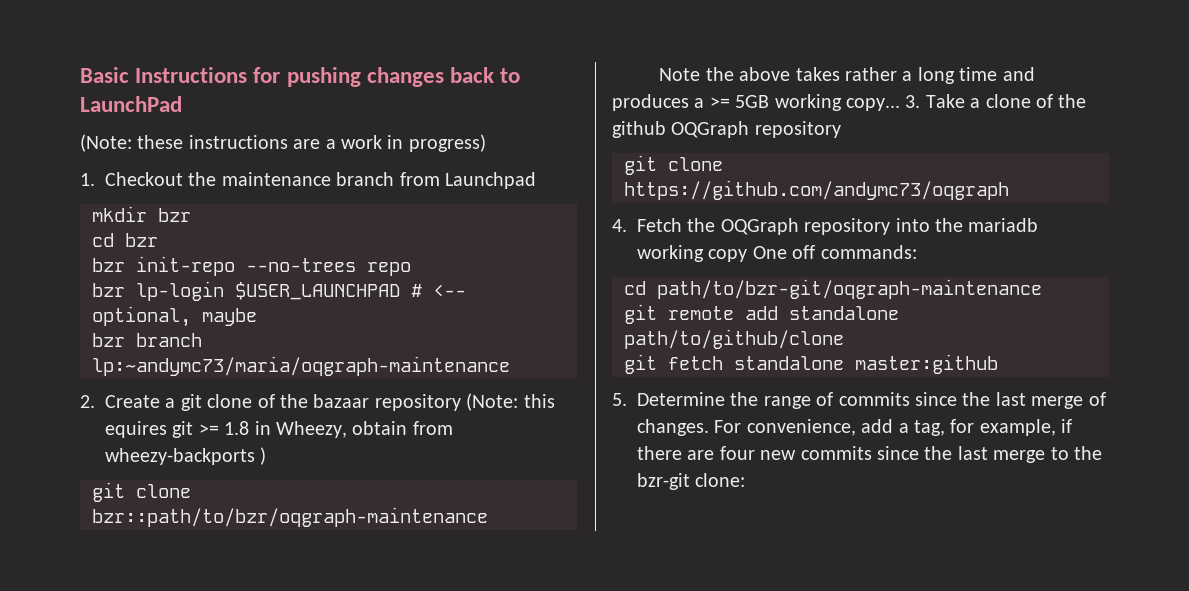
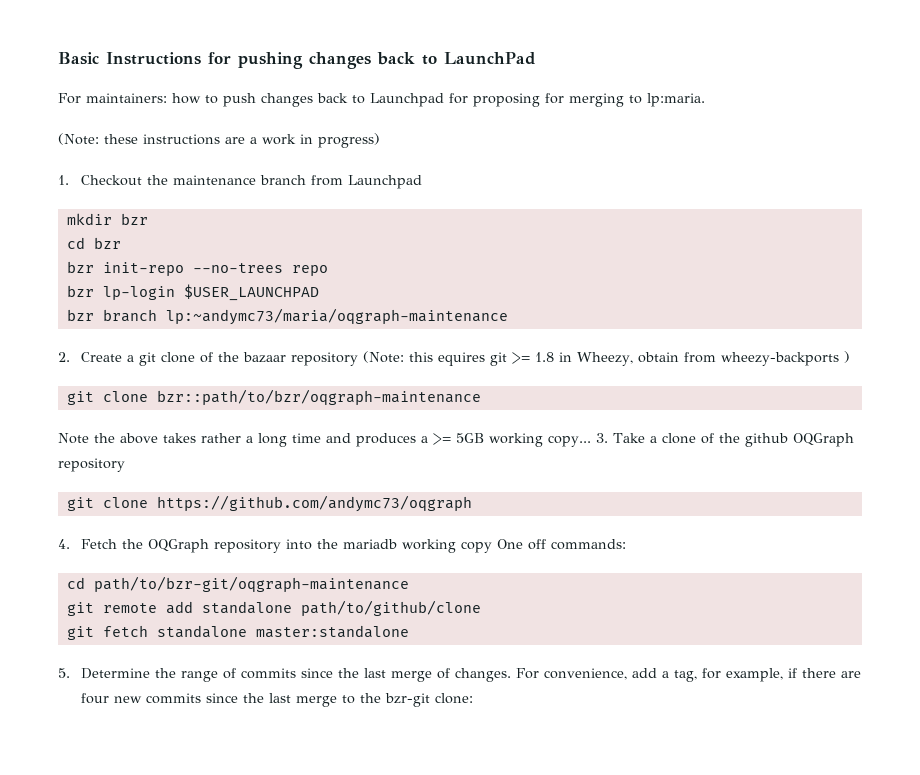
+ For maintainers: how to push changes back to Launchpad for proposing for merging to lp:maria.
- bzr lp-login $USER_LAUNCHPAD # <-- optional, maybe
+ bzr lp-login $USER_LAUNCHPAD
- git fetch standalone master:github
+ git fetch standalone master:standalone

